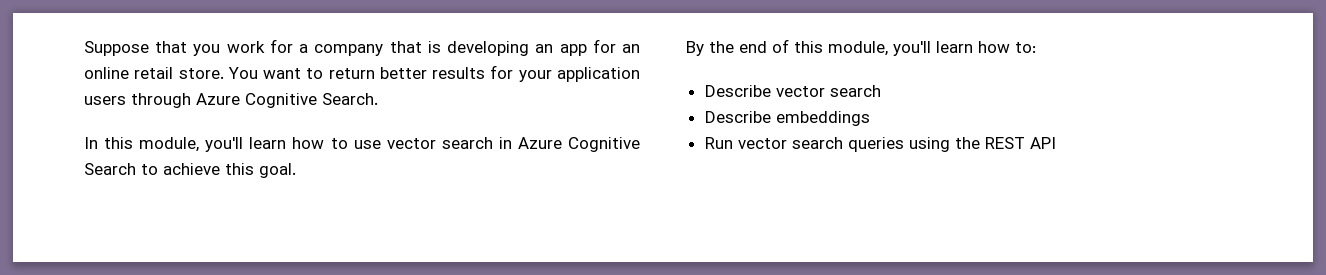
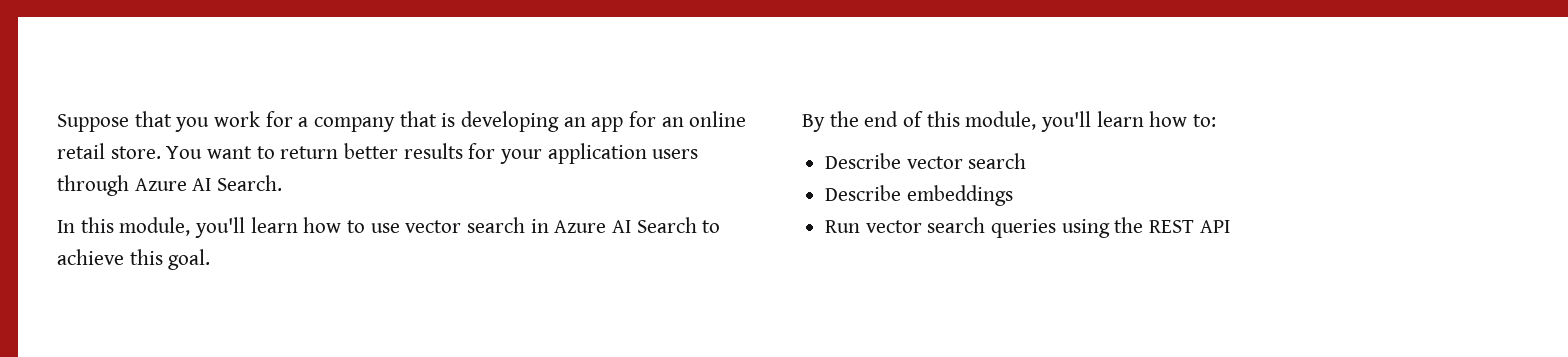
- You want to return better results for your application users through Azure Cognitive Search.
+ You want to return better results for your application users through Azure AI Search.
- In this module, you'll learn how to use vector search in Azure Cognitive Search to achieve this goal.
+ In this module, you'll learn how to use vector search in Azure AI Search to achieve this goal.

